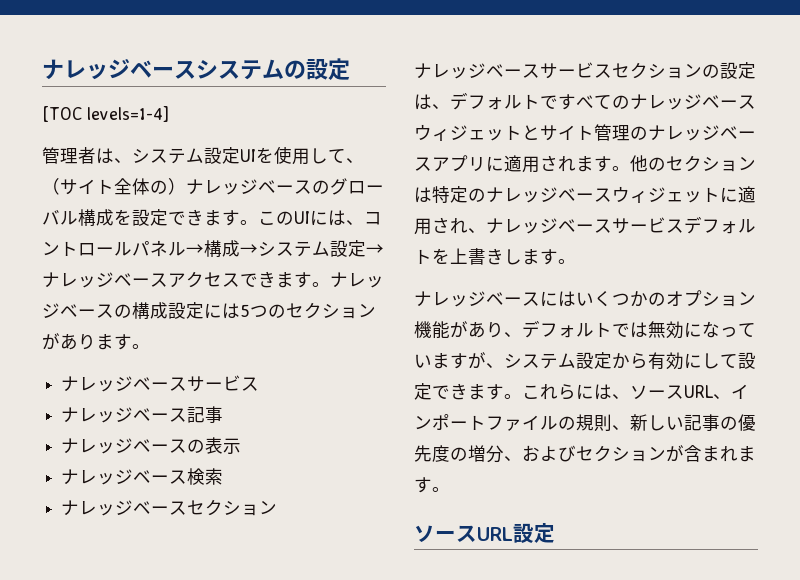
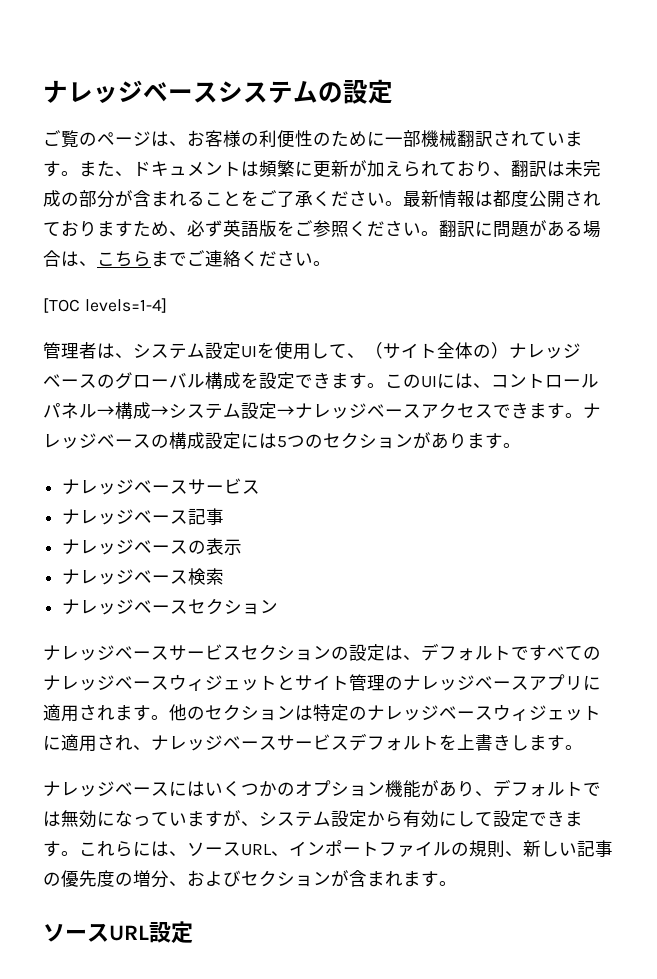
+ ご覧のページは、お客様の利便性のために一部機械翻訳されています。また、ドキュメントは頻繁に更新が加えられており、翻訳は未完成の部分が含まれることをご了承ください。最新情報は都度公開されておりますため、必ず英語版をご参照ください。翻訳に問題がある場合は、こちらまでご連絡ください。

